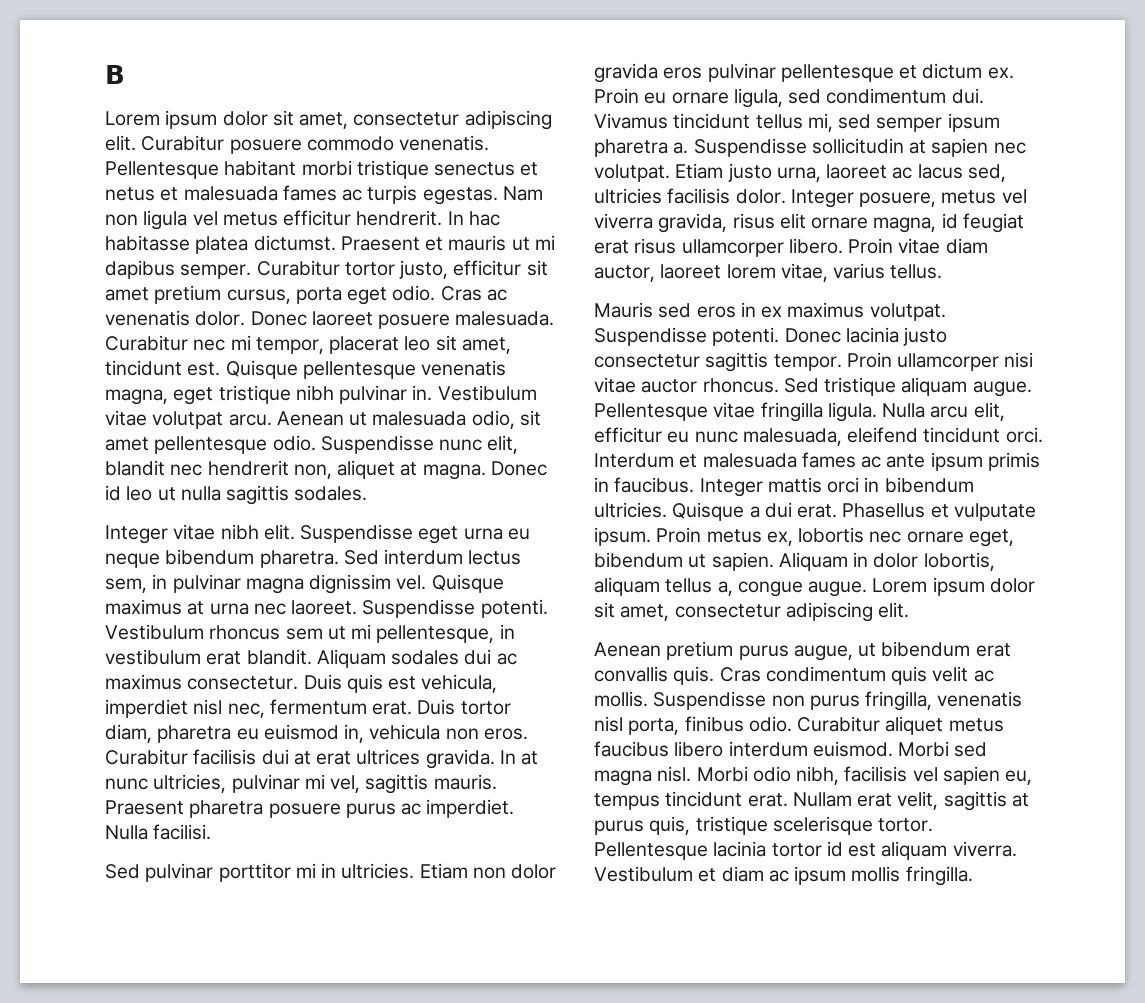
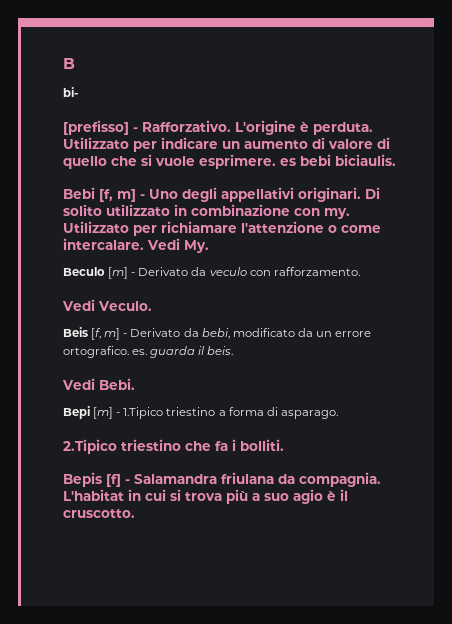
- Lorem ipsum dolor sit amet, consectetur adipiscing elit. Curabitur posuere commodo venenatis. Pellentesque habitant morbi tristique senectus et netus et malesuada fames ac turpis egestas. Nam non ligula vel metus efficitur hendrerit. In hac habitasse platea dictumst. Praesent et mauris ut mi dapibus semper. Curabitur tortor justo, efficitur sit amet pretium cursus, porta eget odio. Cras ac venenatis dolor. Donec laoreet posuere malesuada. Curabitur nec mi tempor, placerat leo sit amet, tincidunt est. Quisque pellentesque venenatis magna, eget tristique nibh pulvinar in. Vestibulum vitae volutpat arcu. Aenean ut malesuada odio, sit amet pellentesque odio. Suspendisse nunc elit, blandit nec hendrerit non, aliquet at magna. Donec id leo ut nulla sagittis sodales.
- Integer vitae nibh elit. Suspendisse eget urna eu neque bibendum pharetra. Sed interdum lectus sem, in pulvinar magna dignissim vel. Quisque maximus at urna nec laoreet. Suspendisse potenti. Vestibulum rhoncus sem ut mi pellentesque, in vestibulum erat blandit. Aliquam sodales dui ac maximus consectetur. Duis quis est vehicula, imperdiet nisl nec, fermentum erat. Duis tortor diam, pharetra eu euismod in, vehicula non eros. Curabitur facilisis dui at erat ultrices gravida. In at nunc ultricies, pulvinar mi vel, sagittis mauris. Praesent pharetra posuere purus ac imperdiet. Nulla facilisi.
- Sed pulvinar porttitor mi in ultricies. Etiam non dolor gravida eros pulvinar pellentesque et dictum ex. Proin eu ornare ligula, sed condimentum dui. Vivamus tincidunt tellus mi, sed semper ipsum pharetra a. Suspendisse sollicitudin at sapien nec volutpat. Etiam justo urna, laoreet ac lacus sed, ultricies facilisis dolor. Integer posuere, metus vel viverra gravida, risus elit ornare magna, id feugiat erat risus ullamcorper libero. Proin vitae diam auctor, laoreet lorem vitae, varius tellus.
- Mauris sed eros in ex maximus volutpat. Suspendisse potenti. Donec lacinia justo consectetur sagittis tempor. Proin ullamcorper nisi vitae auctor rhoncus. Sed tristique aliquam augue. Pellentesque vitae fringilla ligula. Nulla arcu elit, efficitur eu nunc malesuada, eleifend tincidunt orci. Interdum et malesuada fames ac ante ipsum primis in faucibus. Integer mattis orci in bibendum ultricies. Quisque a dui erat. Phasellus et vulputate ipsum. Proin metus ex, lobortis nec ornare eget, bibendum ut sapien. Aliquam in dolor lobortis, aliquam tellus a, congue augue. Lorem ipsum dolor sit amet, consectetur adipiscing elit.
- Aenean pretium purus augue, ut bibendum erat convallis quis. Cras condimentum quis velit ac mollis. Suspendisse non purus fringilla, venenatis nisl porta, finibus odio. Curabitur aliquet metus faucibus libero interdum euismod. Morbi sed magna nisl. Morbi odio nibh, facilisis vel sapien eu, tempus tincidunt erat. Nullam erat velit, sagittis at purus quis, tristique scelerisque tortor. Pellentesque lacinia tortor id est aliquam viverra. Vestibulum et diam ac ipsum mollis fringilla.
+ bi-
+ [prefisso] - Rafforzativo. L'origine è perduta. Utilizzato per indicare un aumento di valore di quello che si vuole esprimere. es bebi biciaulis.
+ Bebi [f, m] - Uno degli appellativi originari. Di solito utilizzato in combinazione con my. Utilizzato per richiamare l'attenzione o come intercalare. Vedi My.
+ Beculo [m] - Derivato da veculo con rafforzamento.
+ Vedi Veculo.
+ Beis [f, m] - Derivato da bebi, modificato da un errore ortografico. es. guarda il beis.
+ Vedi Bebi.
+ Bepi [m] - 1.Tipico triestino a forma di asparago.
+ 2.Tipico triestino che fa i bolliti.
+ Bepis [f] - Salamandra friulana da compagnia. L'habitat in cui si trova più a suo agio è il cruscotto.

